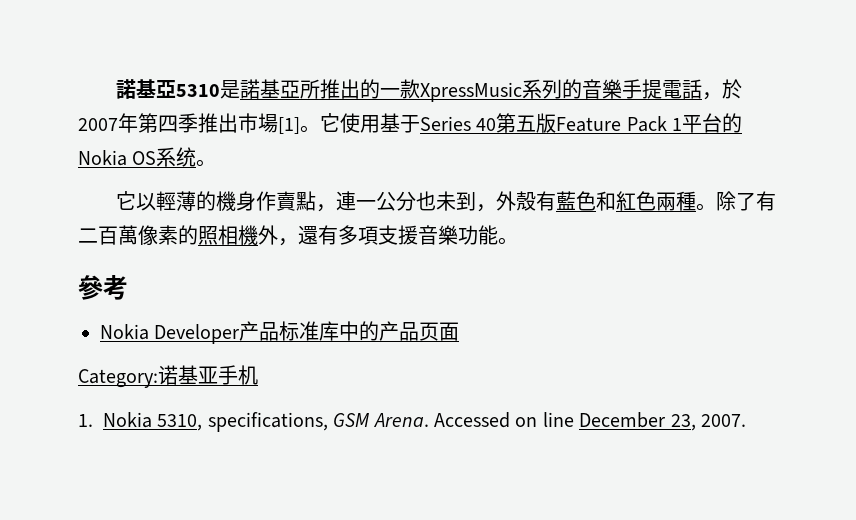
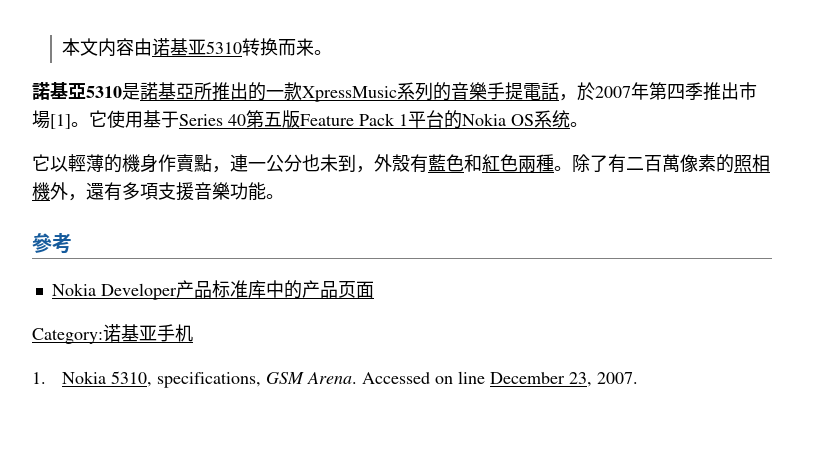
+ 本文内容由诺基亚5310转换而来。

